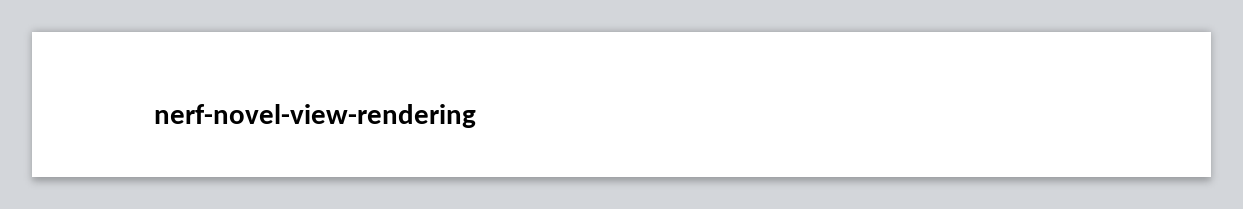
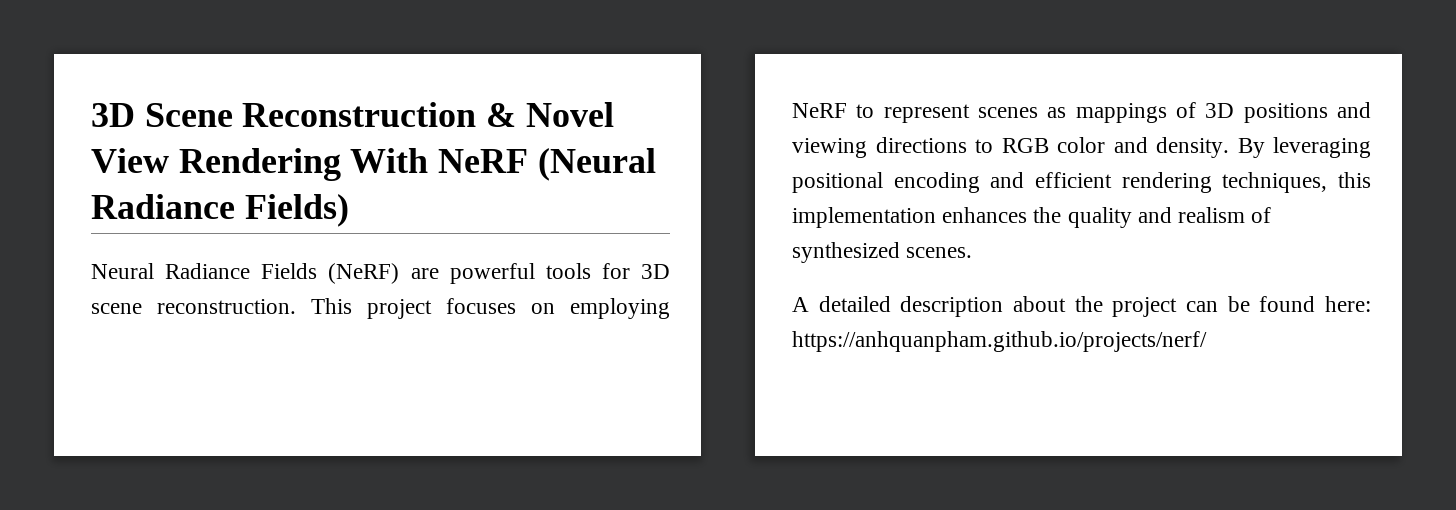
- nerf-novel-view-rendering
+ 3D Scene Reconstruction & Novel View Rendering With NeRF (Neural Radiance Fields)
+ Neural Radiance Fields (NeRF) are powerful tools for 3D scene reconstruction. This project focuses on employing NeRF to represent scenes as mappings of 3D positions and viewing directions to RGB color and density. By leveraging positional encoding and efficient rendering techniques, this implementation enhances the quality and realism of synthesized scenes.
+ A detailed description about the project can be found here: https://anhquanpham.github.io/projects/nerf/

